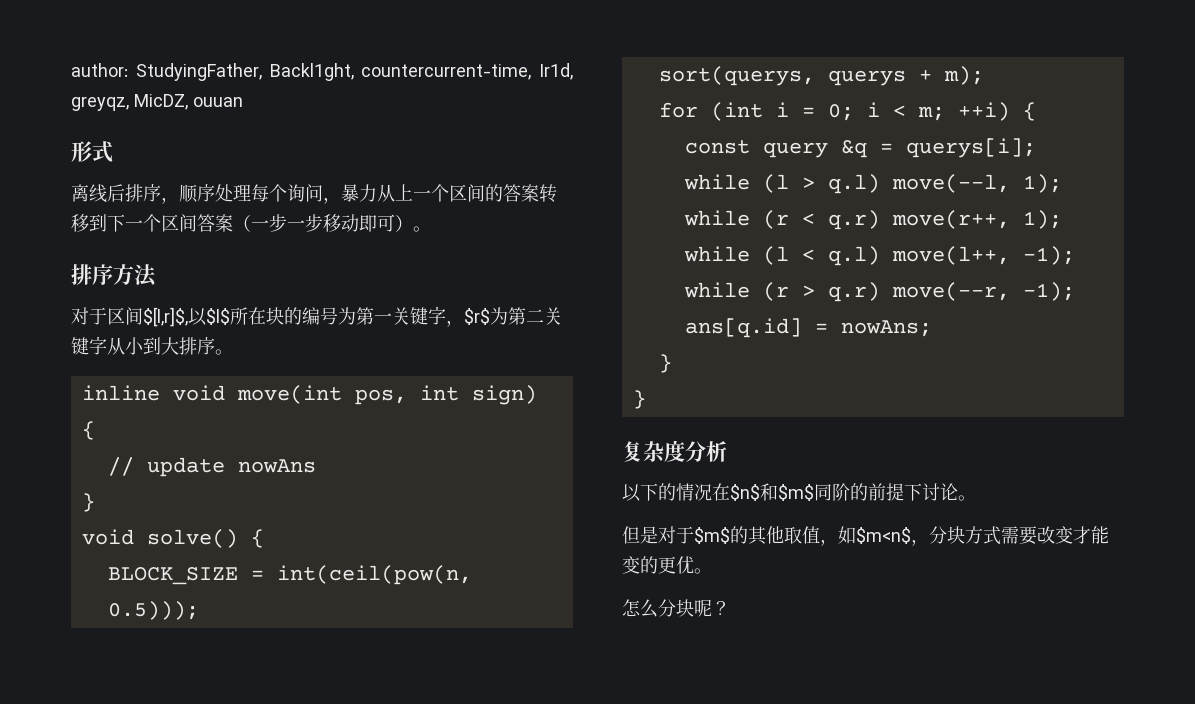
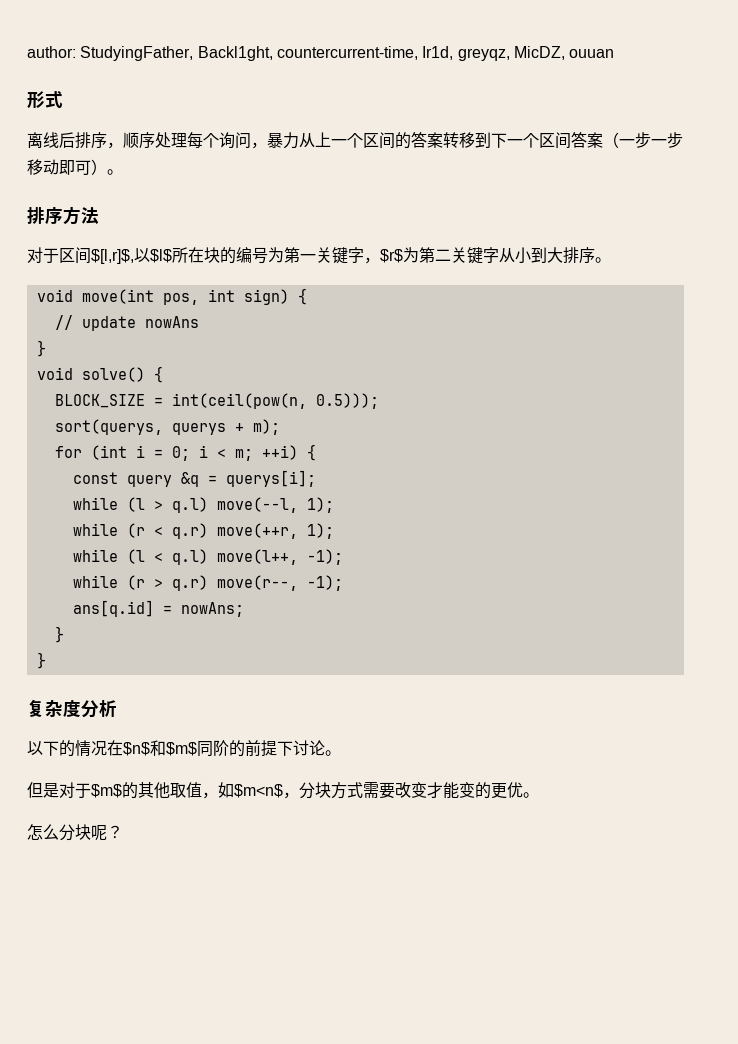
- inline void move(int pos, int sign) {
+ void move(int pos, int sign) {
- while (r < q.r) move(r++, 1);
+ while (r < q.r) move(++r, 1);
- while (r > q.r) move(--r, -1);
+ while (r > q.r) move(r--, -1);

